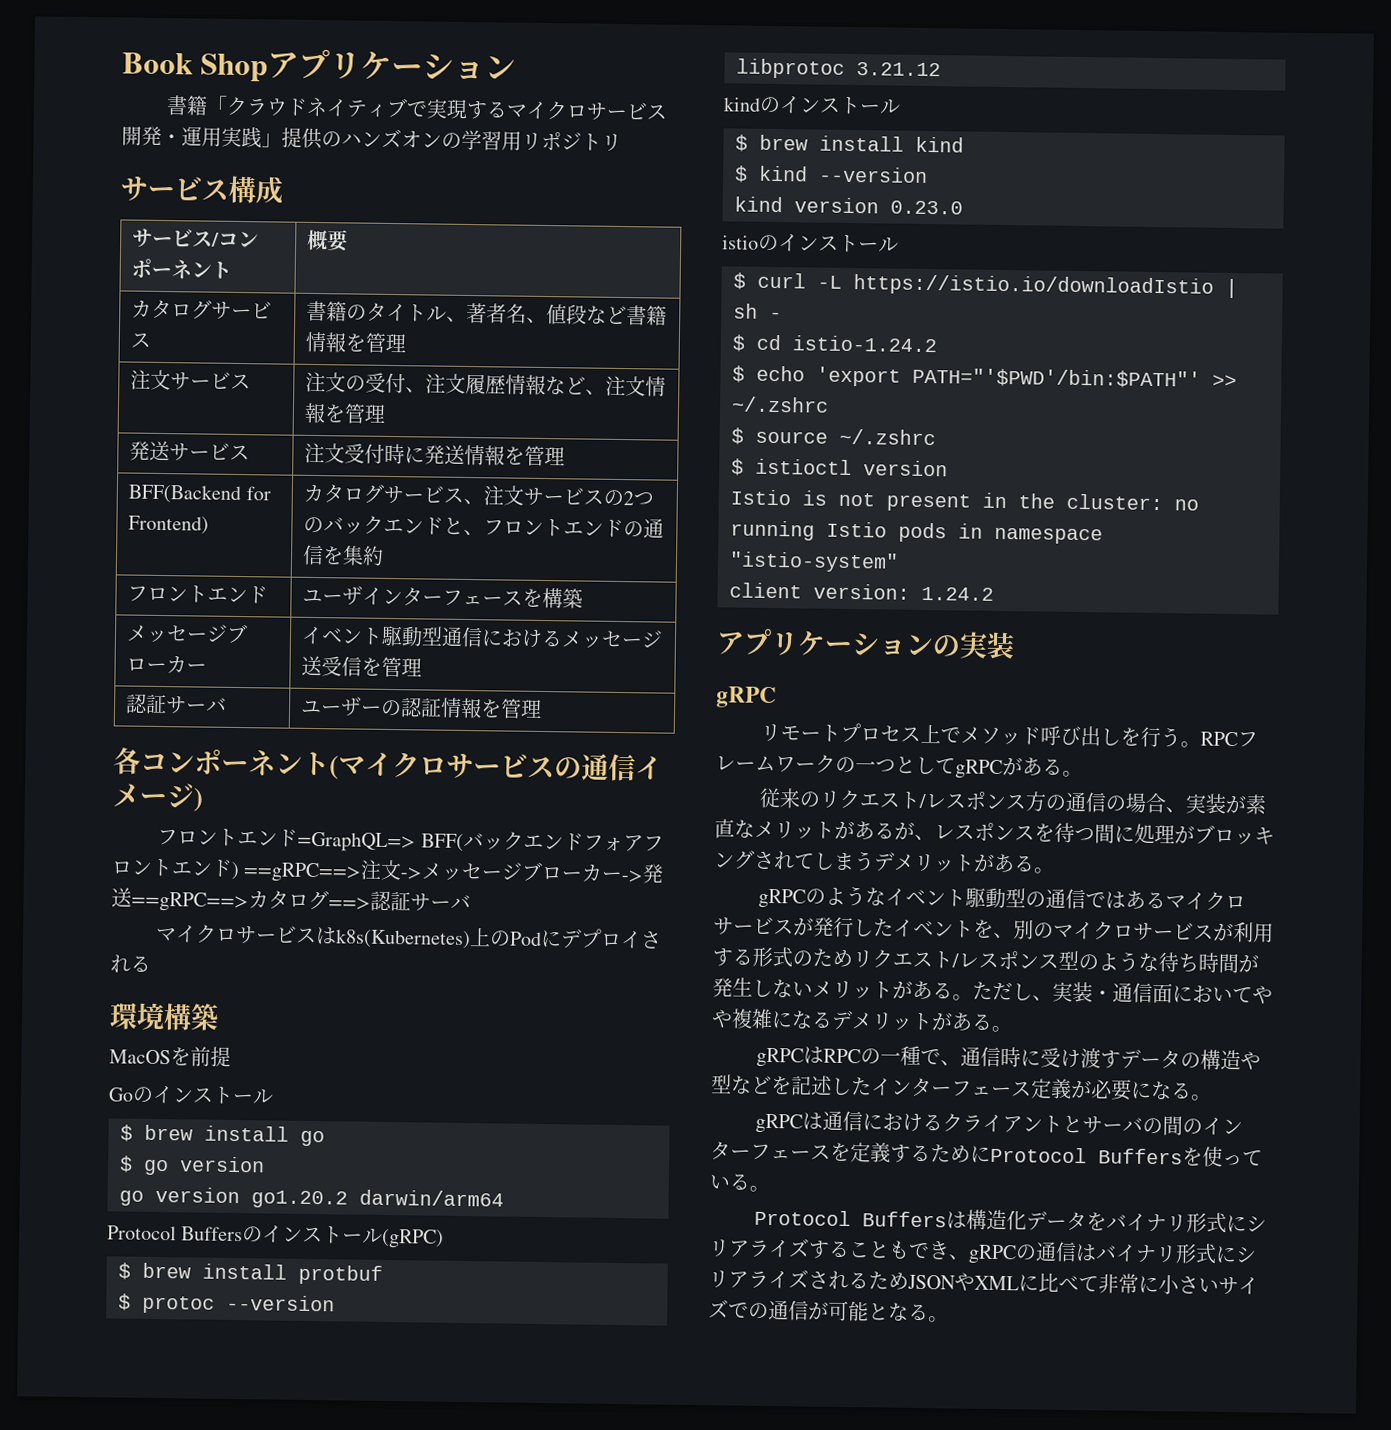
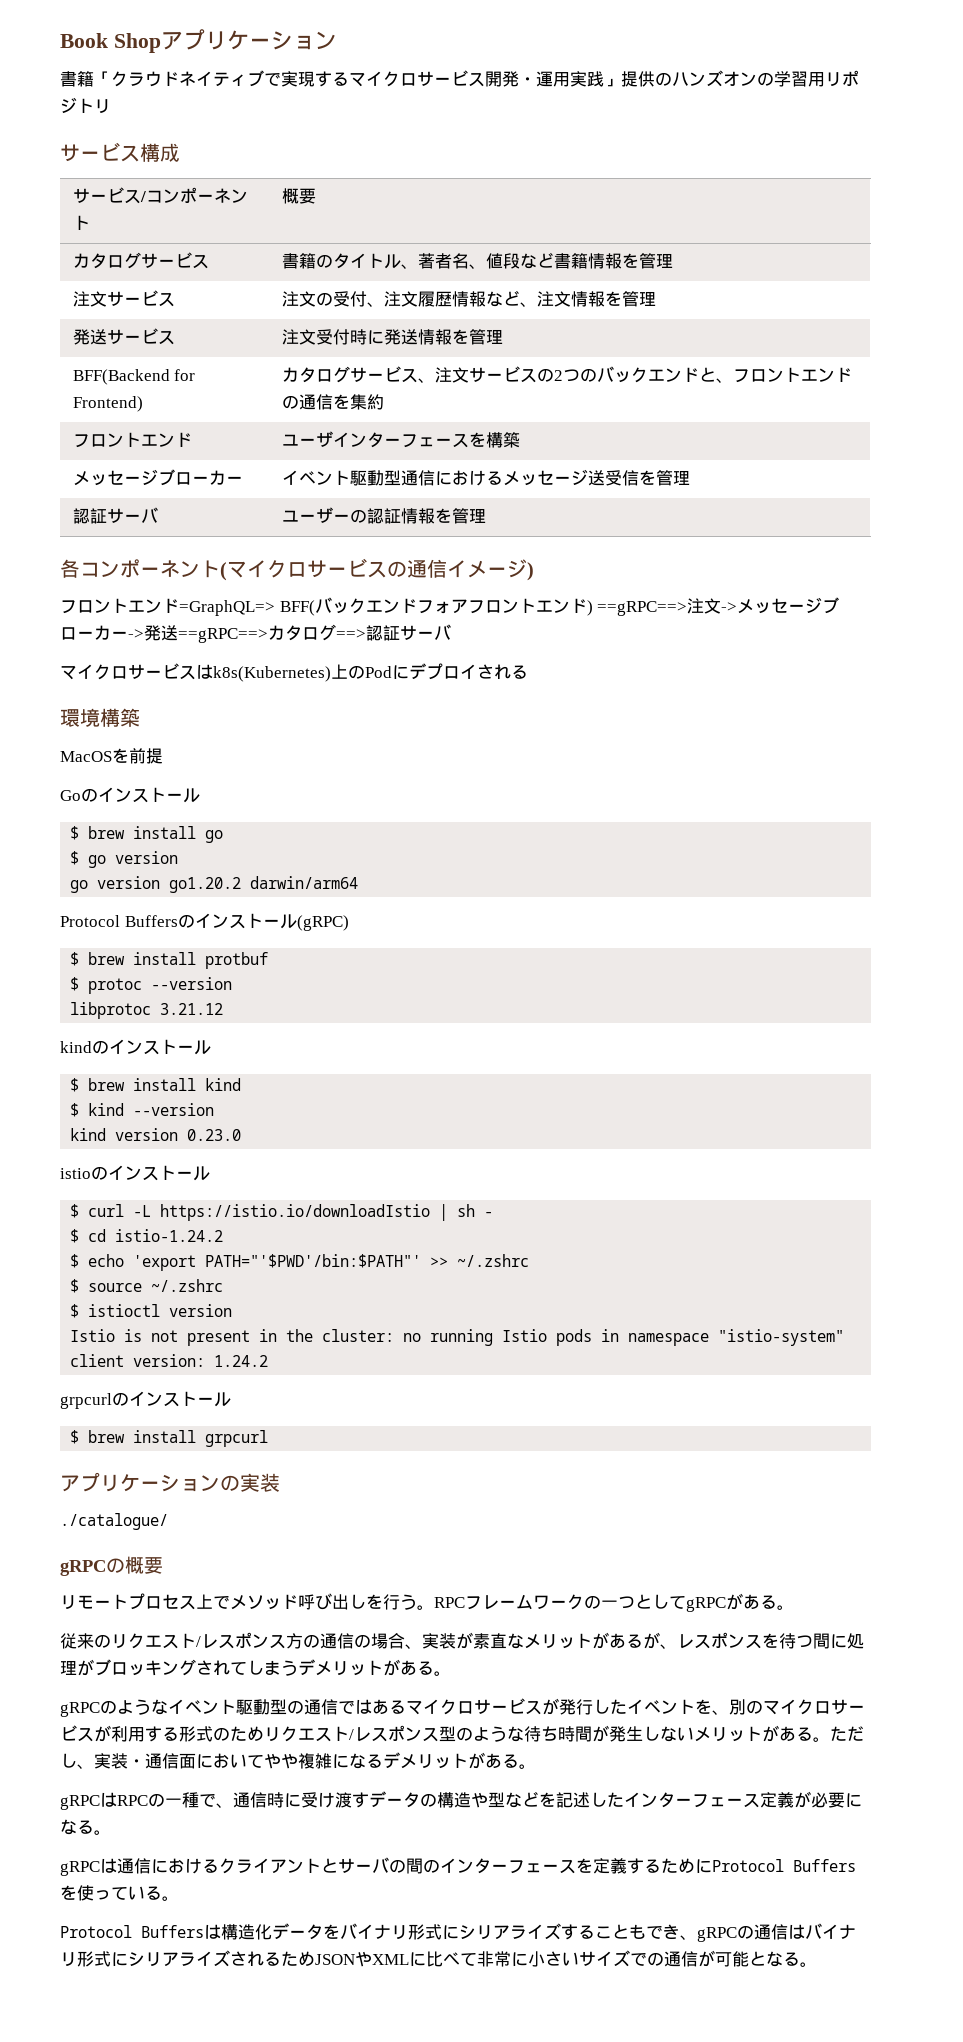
+ grpcurlのインストール
+ $ brew install grpcurl
  アプリケーションの実装
- gRPC
+ ./catalogue/
+ gRPCの概要

